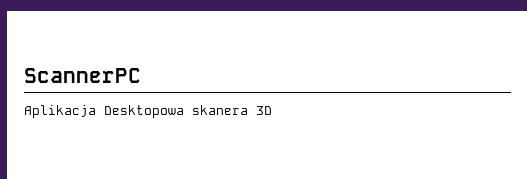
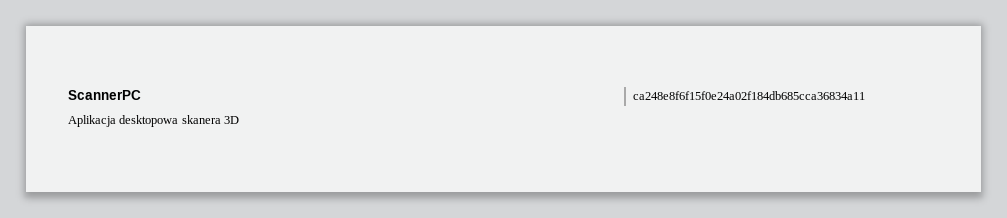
- Aplikacja Desktopowa skanera 3D
+ Aplikacja desktopowa skanera 3D
+ ca248e8f6f15f0e24a02f184db685cca36834a11

